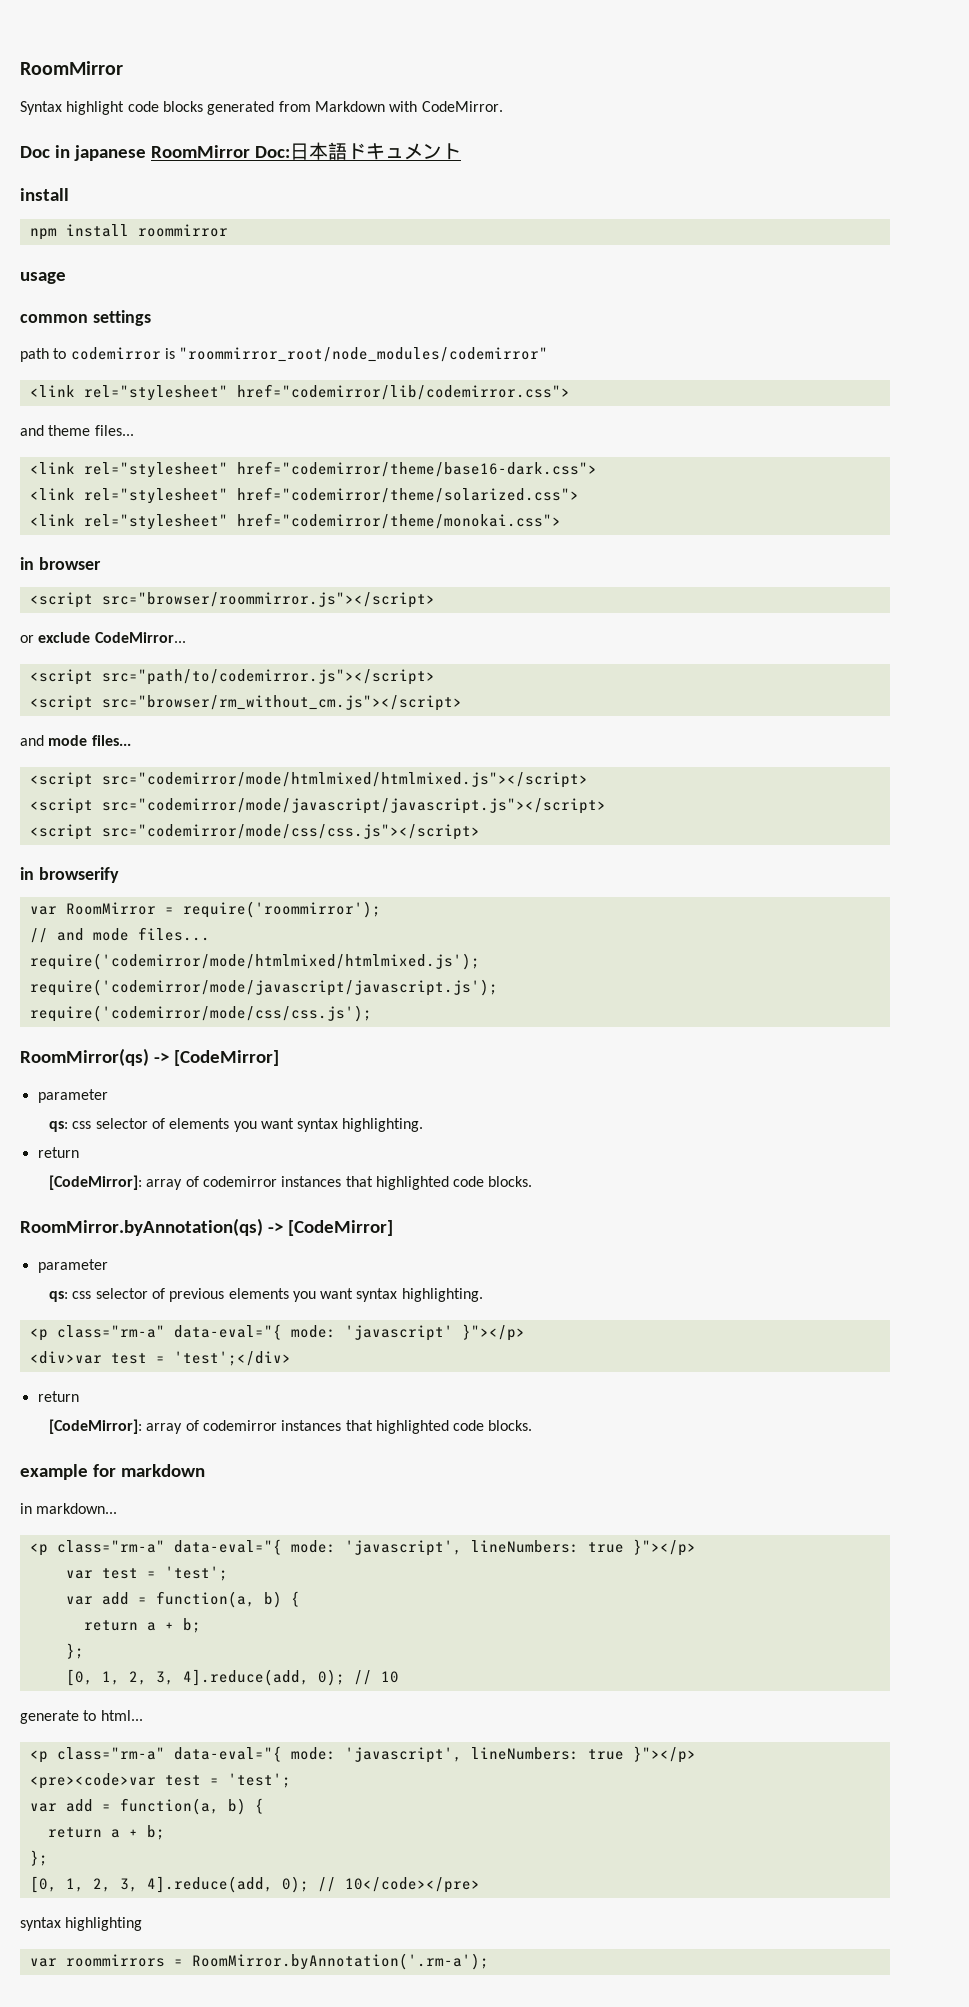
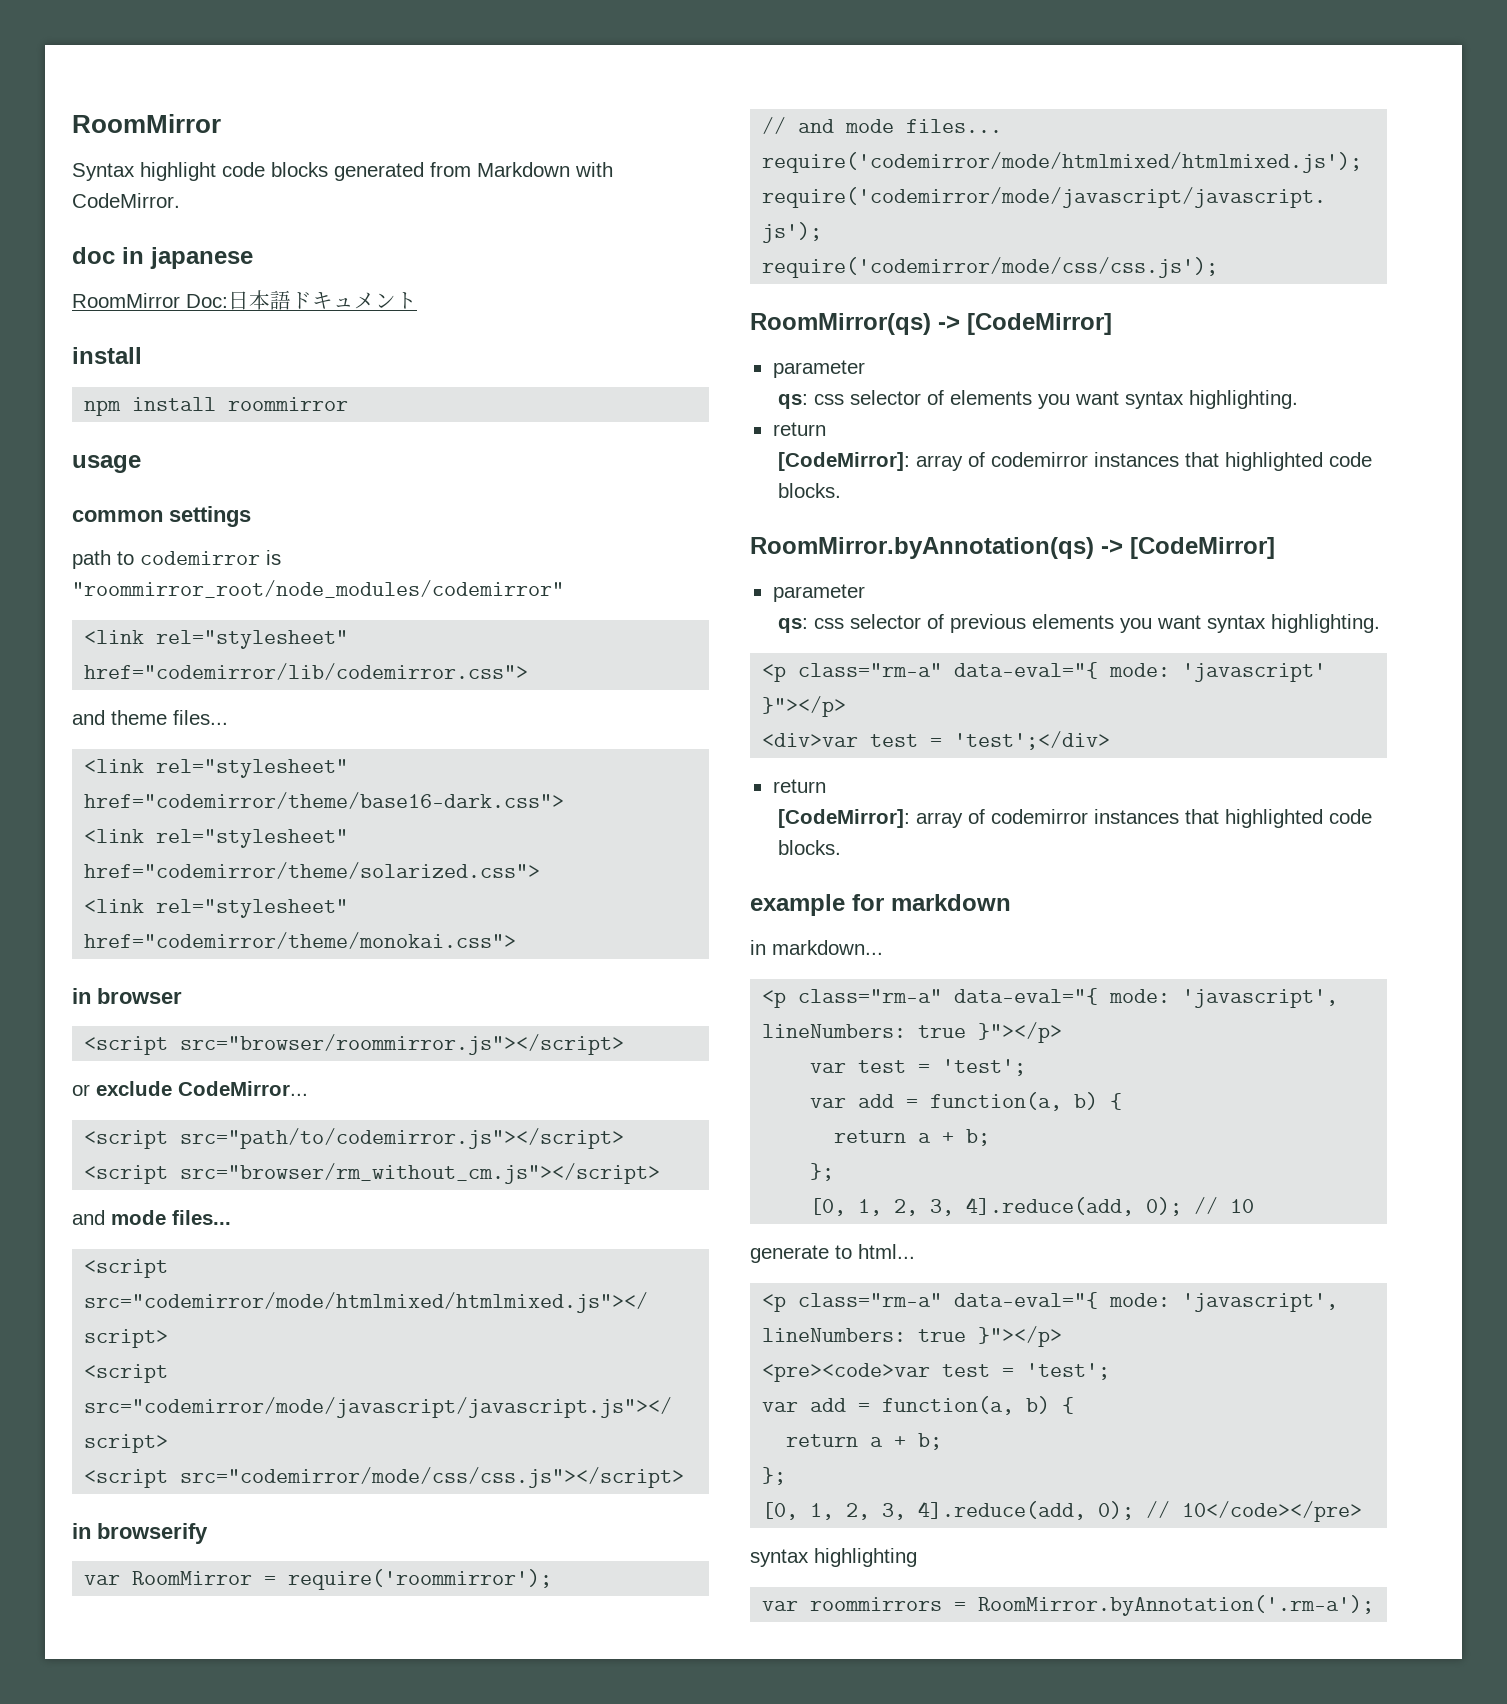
- Doc in japanese RoomMirror Doc:日本語ドキュメント
+ doc in japanese
+ RoomMirror Doc:日本語ドキュメント

